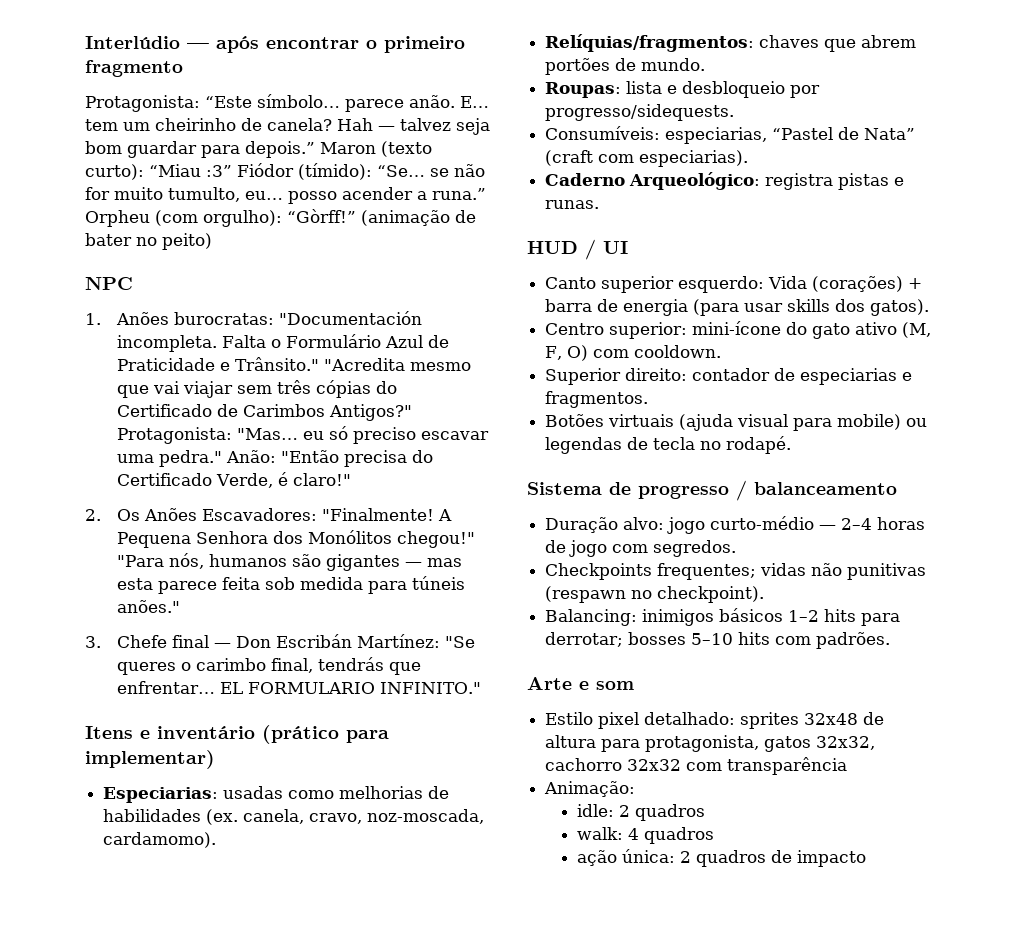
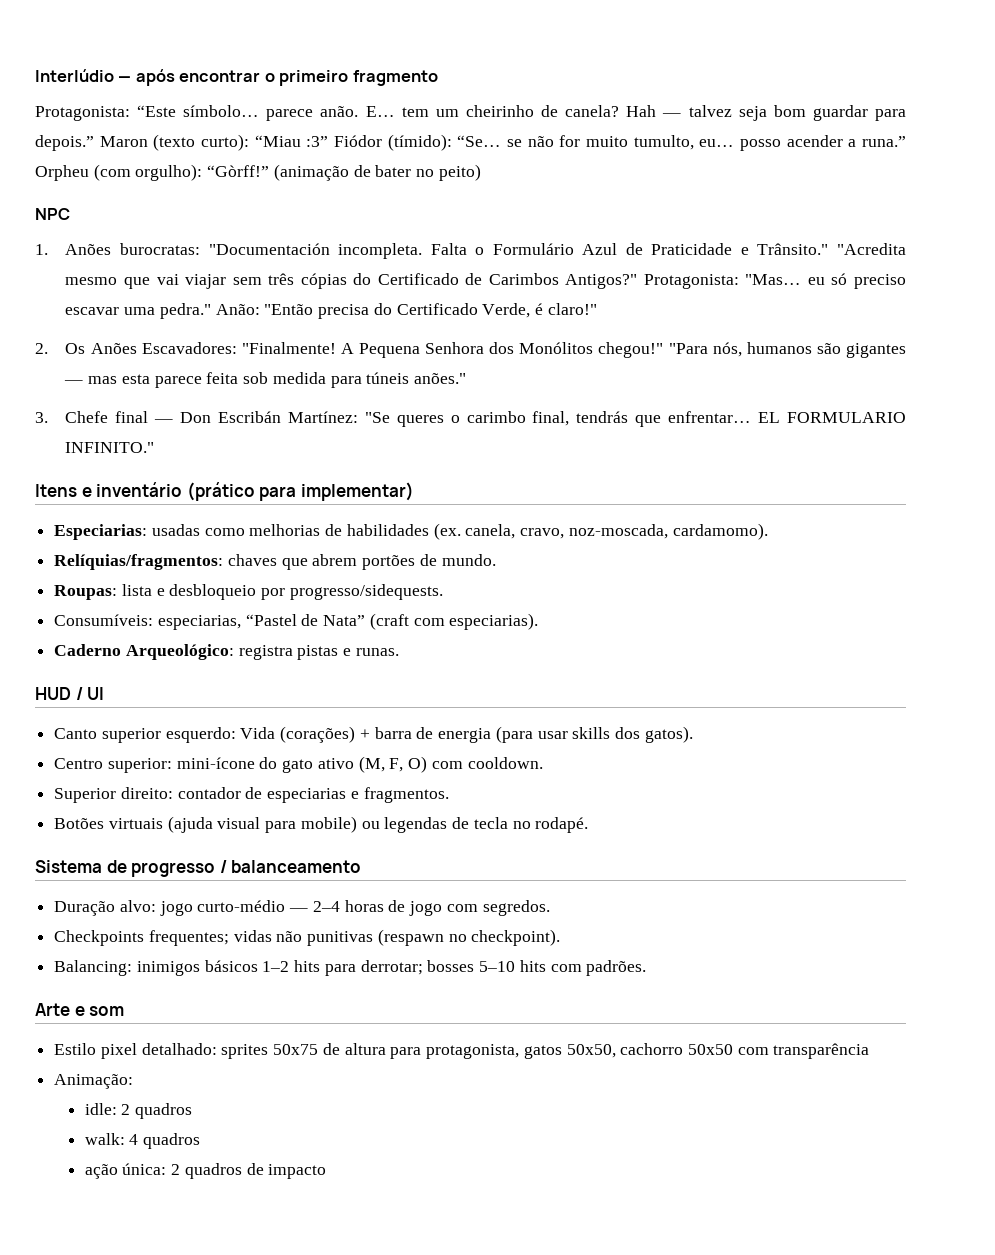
- Estilo pixel detalhado: sprites 32x48 de altura para protagonista, gatos 32x32, cachorro 32x32 com transparência
+ Estilo pixel detalhado: sprites 50x75 de altura para protagonista, gatos 50x50, cachorro 50x50 com transparência

